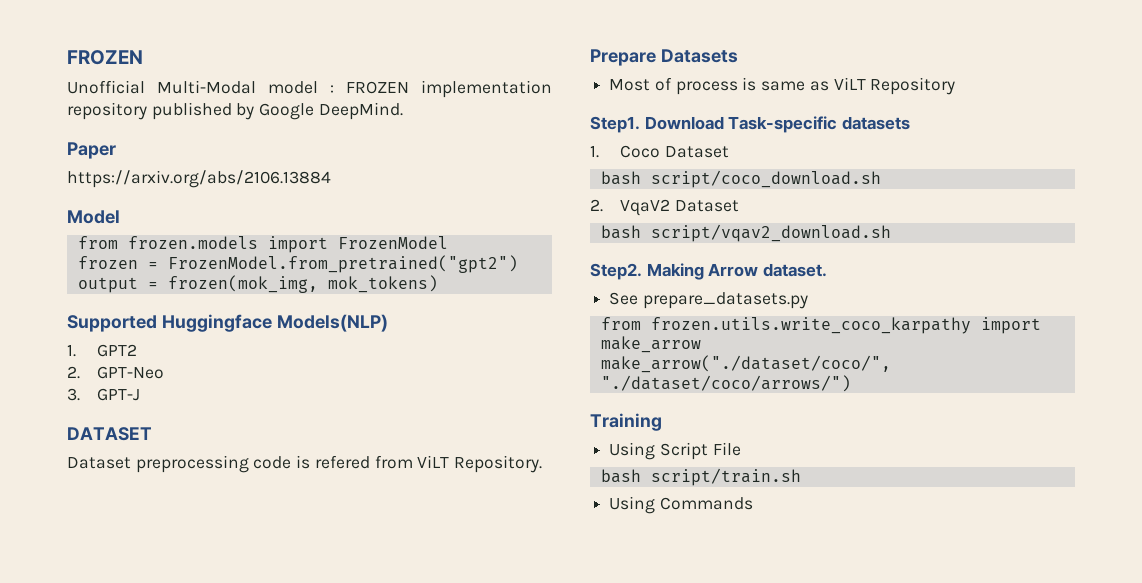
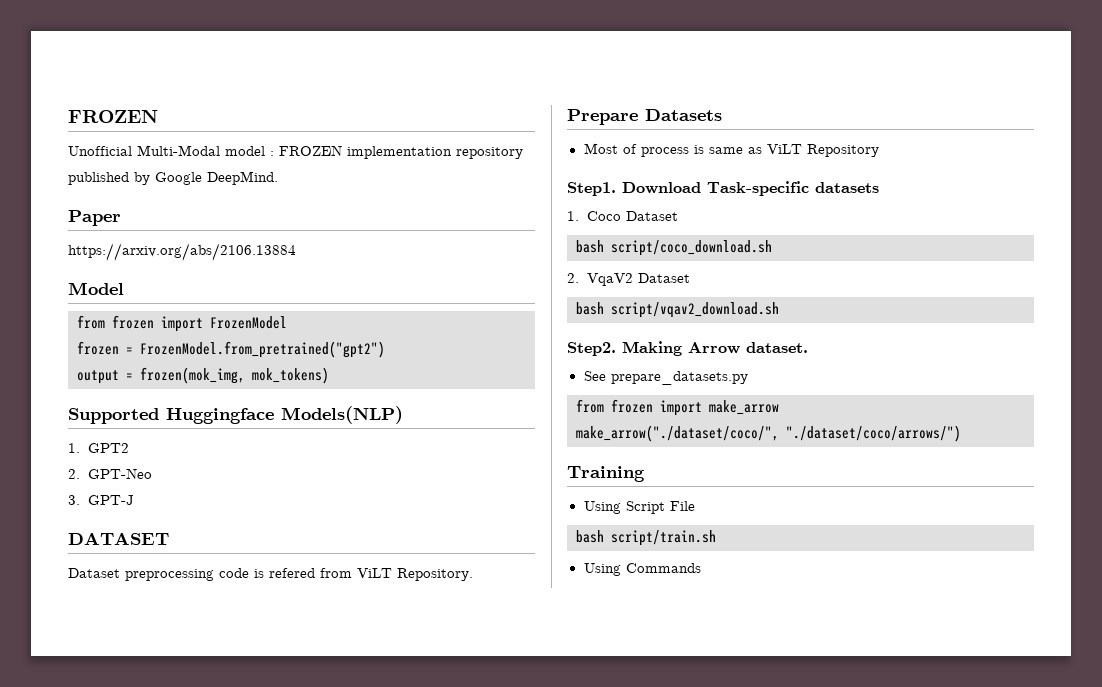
- from frozen.models import FrozenModel
+ from frozen import FrozenModel
- from frozen.utils.write_coco_karpathy import make_arrow
+ from frozen import make_arrow

